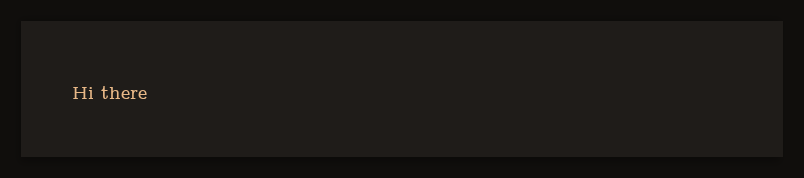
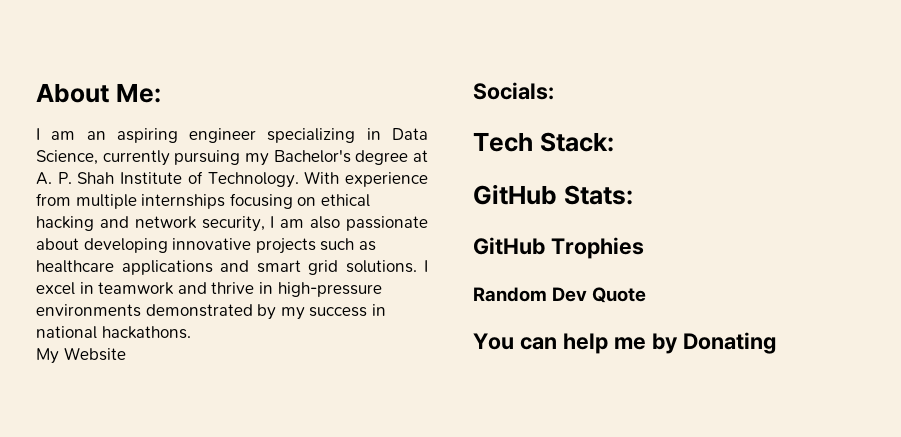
- Hi there
+ About Me:
+ I am an aspiring engineer specializing in Data Science, currently pursuing my Bachelor's degree at A. P. Shah Institute of Technology. With experience from multiple internships focusing on ethical hacking and network security, I am also passionate about developing innovative projects such as healthcare applications and smart grid solutions. I excel in teamwork and thrive in high-pressure environments demonstrated by my success in national hackathons.
+ My Website
+ Socials:
+ Tech Stack:
+ GitHub Stats:
+ GitHub Trophies
+ Random Dev Quote
+ You can help me by Donating

